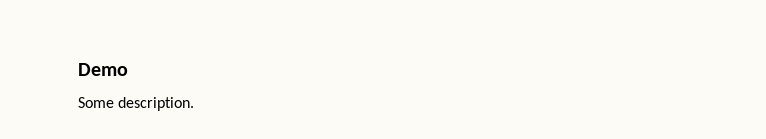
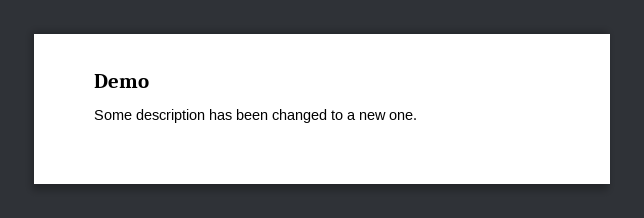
- Some description.
+ Some description has been changed to a new one.

